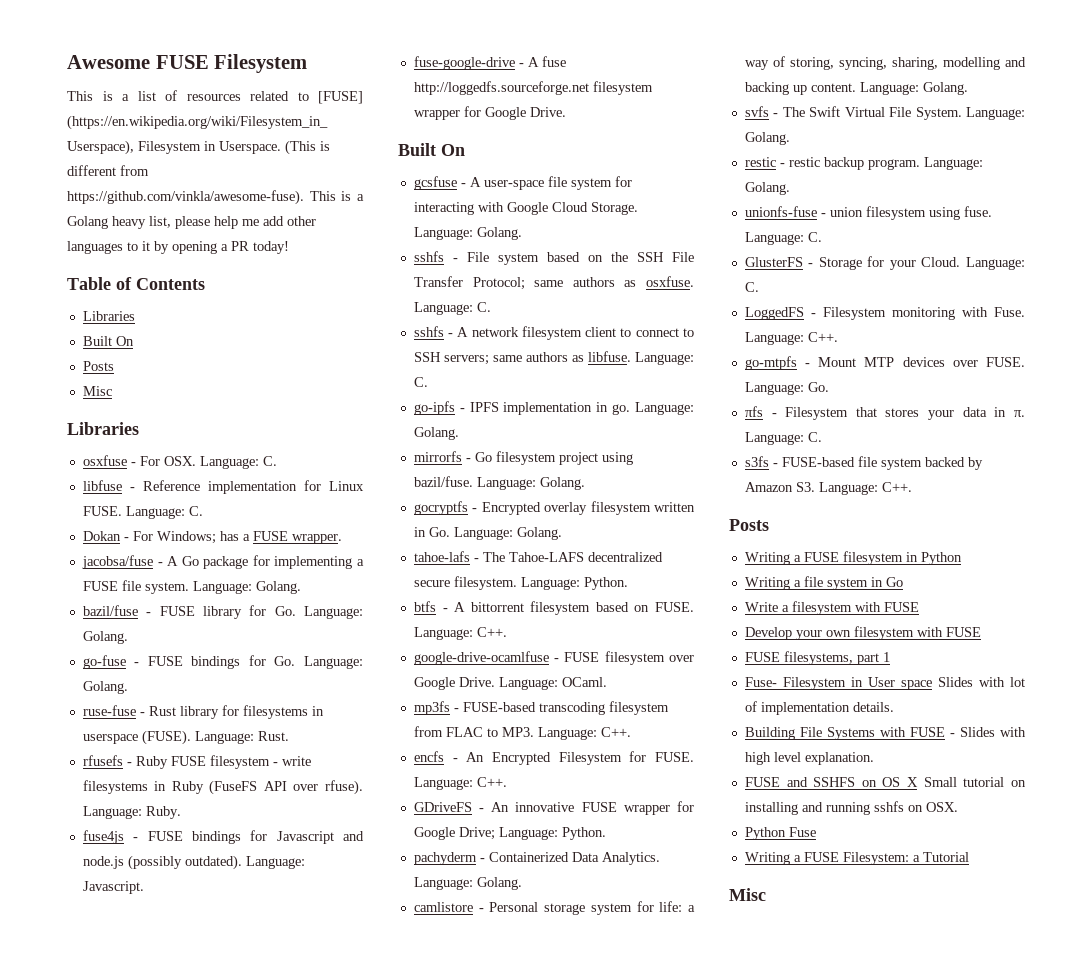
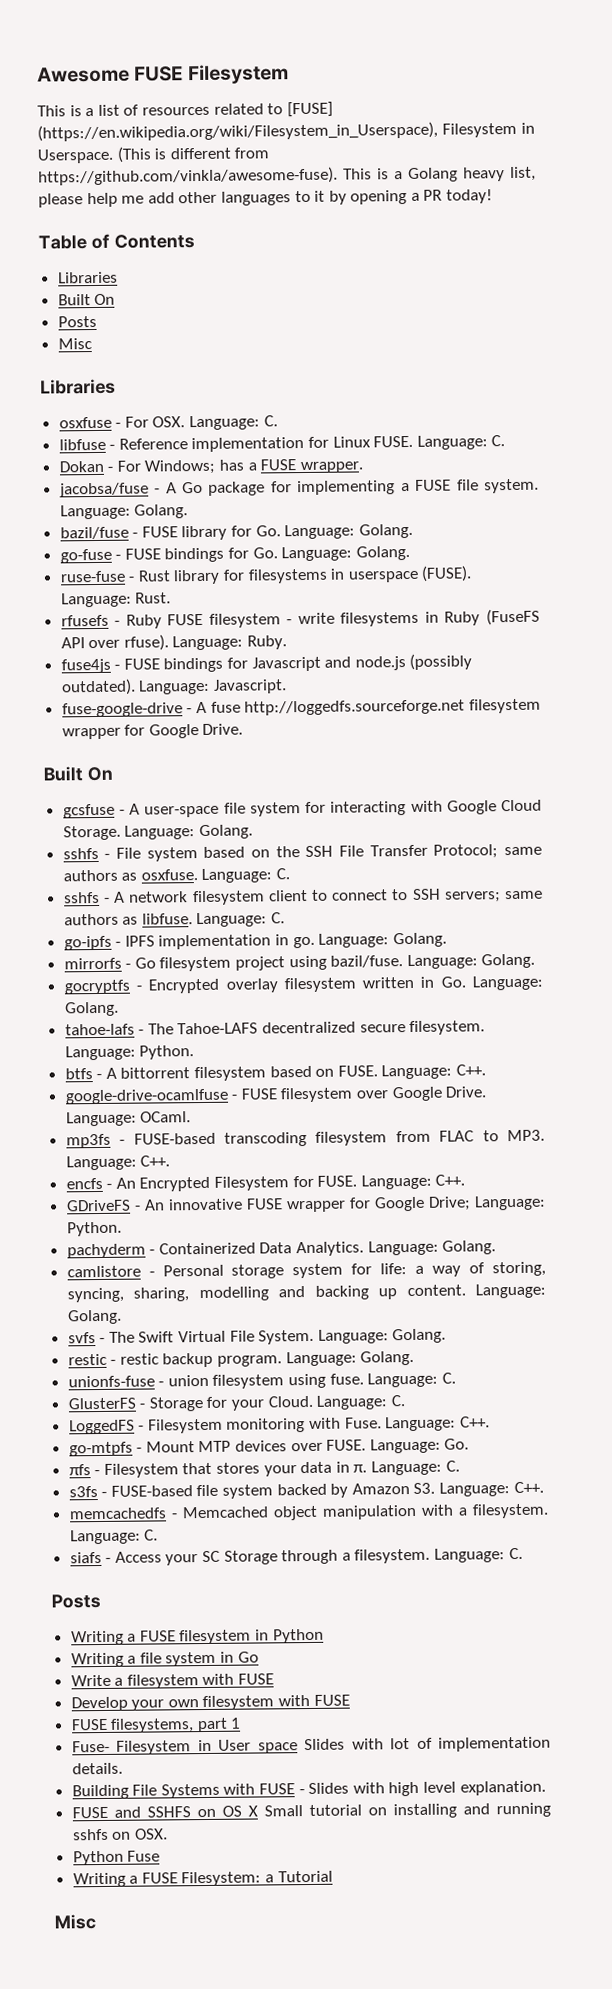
+ memcachedfs - Memcached object manipulation with a filesystem. Language: C.
+ siafs - Access your SC Storage through a filesystem. Language: C.

